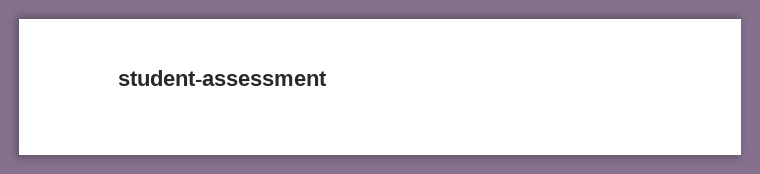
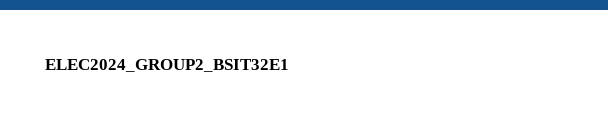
- student-assessment
+ ELEC2024_GROUP2_BSIT32E1

